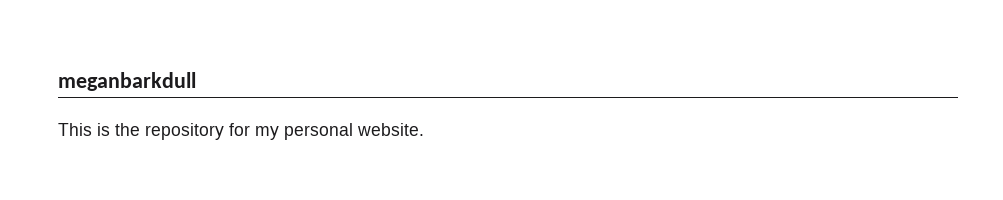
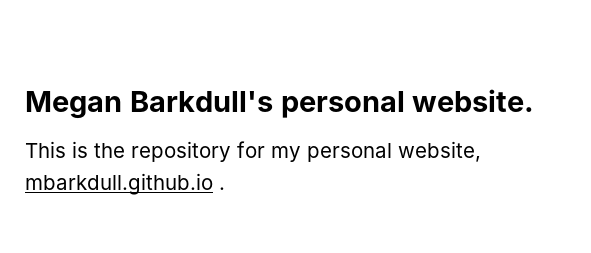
- meganbarkdull
+ Megan Barkdull's personal website.
- This is the repository for my personal website.
+ This is the repository for my personal website, mbarkdull.github.io .

